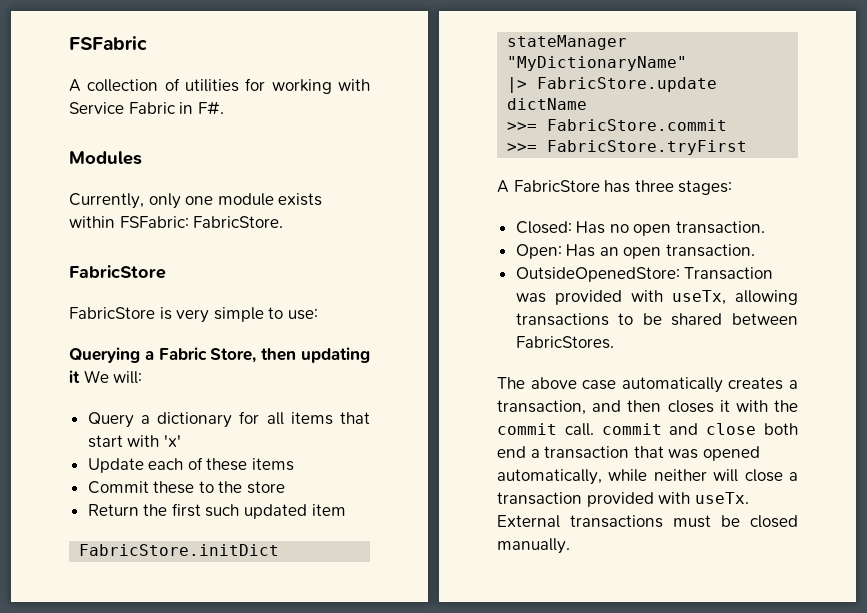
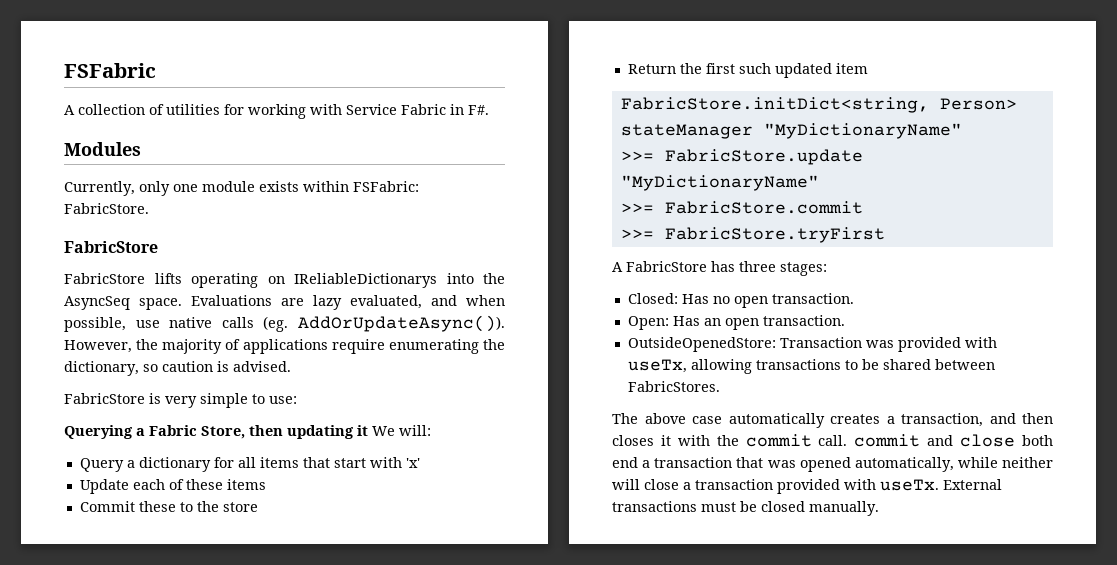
+ FabricStore lifts operating on IReliableDictionarys into the AsyncSeq space. Evaluations are lazy evaluated, and when possible, use native calls (eg. AddOrUpdateAsync()). However, the majority of applications require enumerating the dictionary, so caution is advised.
- FabricStore.initDict stateManager "MyDictionaryName"
+ FabricStore.initDict<string, Person> stateManager "MyDictionaryName"
- |> FabricStore.update dictName
+ >>= FabricStore.update "MyDictionaryName"

